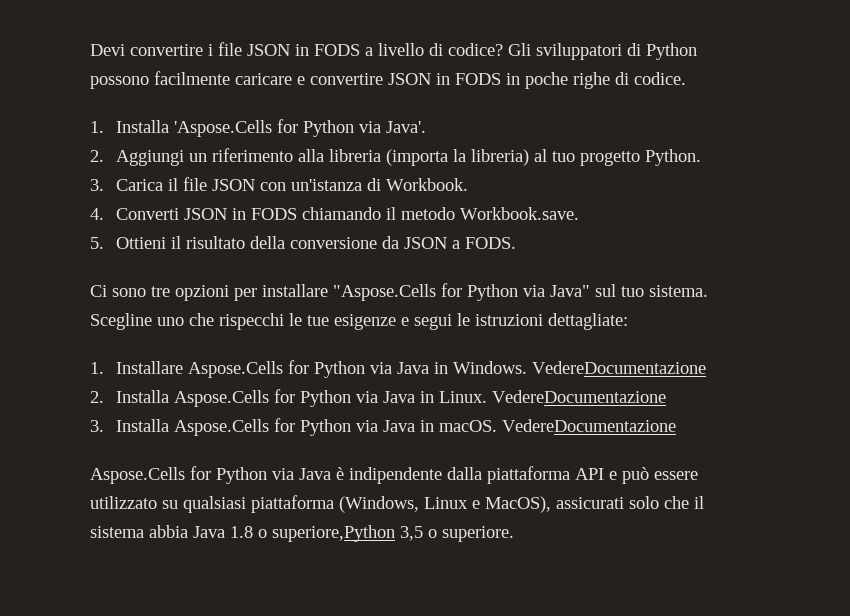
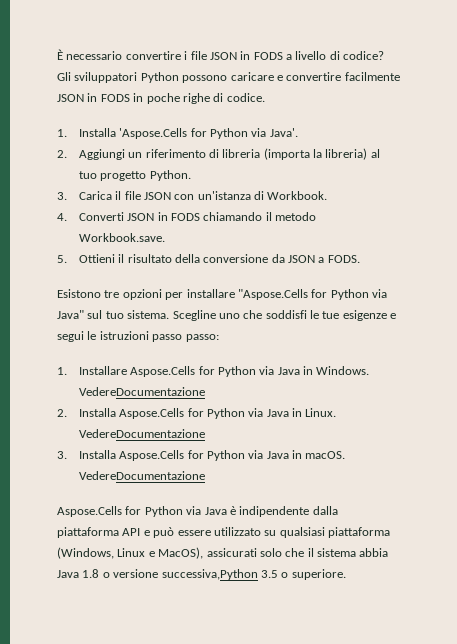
- Devi convertire i file JSON in FODS a livello di codice?
+ È necessario convertire i file JSON in FODS a livello di codice?
- Gli sviluppatori di Python possono facilmente caricare e convertire JSON in FODS in poche righe di codice.
+ Gli sviluppatori Python possono caricare e convertire facilmente JSON in FODS in poche righe di codice.
- 2. Aggiungi un riferimento alla libreria (importa la libreria) al tuo progetto Python.
+ 2. Aggiungi un riferimento di libreria (importa la libreria) al tuo progetto Python.
- Ci sono tre opzioni per installare "Aspose.Cells for Python via Java" sul tuo sistema.
+ Esistono tre opzioni per installare "Aspose.Cells for Python via Java" sul tuo sistema.
- Scegline uno che rispecchi le tue esigenze e segui le istruzioni dettagliate:
+ Scegline uno che soddisfi le tue esigenze e segui le istruzioni passo passo:
- Aspose.Cells for Python via Java è indipendente dalla piattaforma API e può essere utilizzato su qualsiasi piattaforma (Windows, Linux e MacOS), assicurati solo che il sistema abbia Java 1.8 o superiore,Python 3,5 o superiore.
+ Aspose.Cells for Python via Java è indipendente dalla piattaforma API e può essere utilizzato su qualsiasi piattaforma (Windows, Linux e MacOS), assicurati solo che il sistema abbia Java 1.8 o versione successiva,Python 3.5 o superiore.

